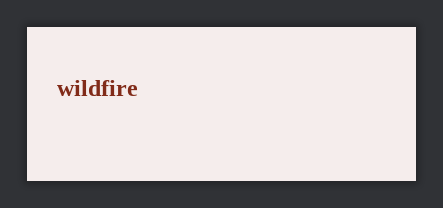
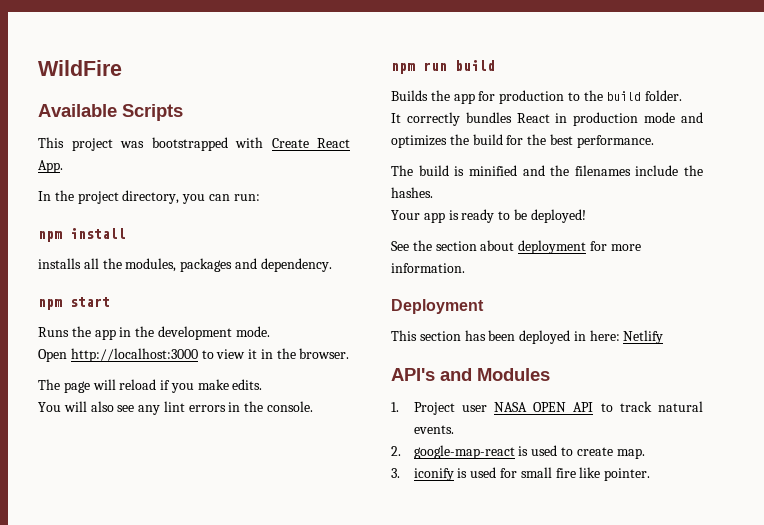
- wildfire
+ WildFire
+ Available Scripts
+ This project was bootstrapped with Create React App.
+ In the project directory, you can run:
+ npm install
+ installs all the modules, packages and dependency.
+ npm start
+ Runs the app in the development mode.
+ Open http://localhost:3000 to view it in the browser.
+ The page will reload if you make edits.
+ You will also see any lint errors in the console.
+ npm run build
+ Builds the app for production to the build folder.
+ It correctly bundles React in production mode and optimizes the build for the best performance.
+ The build is minified and the filenames include the hashes.
+ Your app is ready to be deployed!
+ See the section about deployment for more information.
+ Deployment
+ This section has been deployed in here: Netlify
+ API's and Modules
+ 1. Project user NASA OPEN API to track natural events.
+ 2. google-map-react is used to create map.
+ 3. iconify is used for small fire like pointer.

